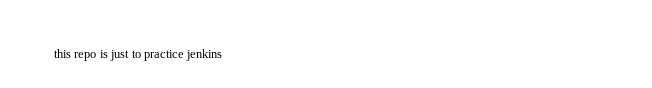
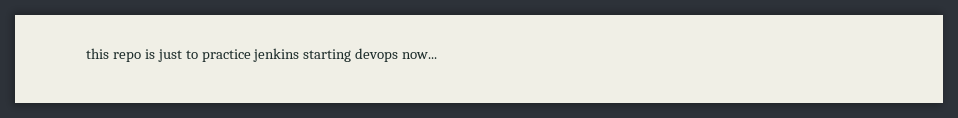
- this repo is just to practice jenkins
+ this repo is just to practice jenkins starting devops now...

